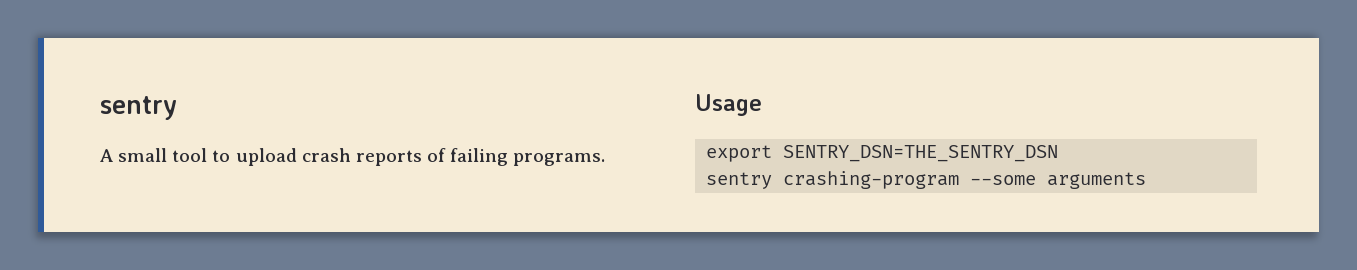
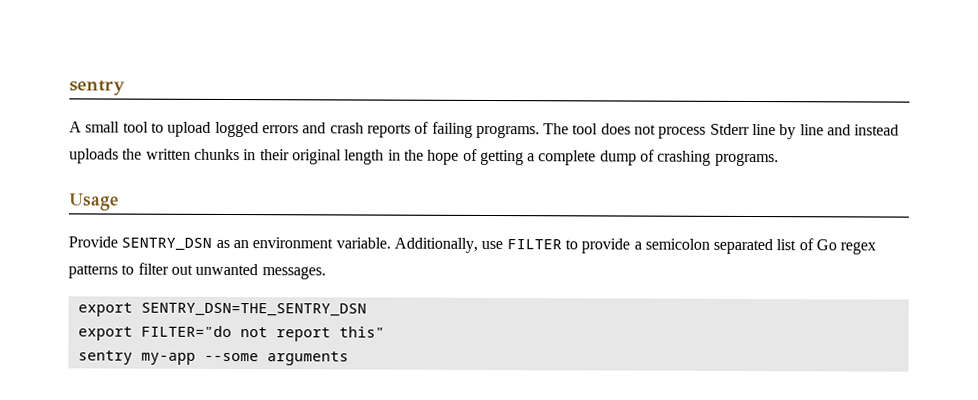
- A small tool to upload crash reports of failing programs.
+ A small tool to upload logged errors and crash reports of failing programs. The tool does not process Stderr line by line and instead uploads the written chunks in their original length in the hope of getting a complete dump of crashing programs.
  Usage
+ Provide SENTRY_DSN as an environment variable. Additionally, use FILTER to provide a semicolon separated list of Go regex patterns to filter out unwanted messages.
  export SENTRY_DSN=THE_SENTRY_DSN
- sentry crashing-program --some arguments
+ export FILTER="do not report this"
+ sentry my-app --some arguments

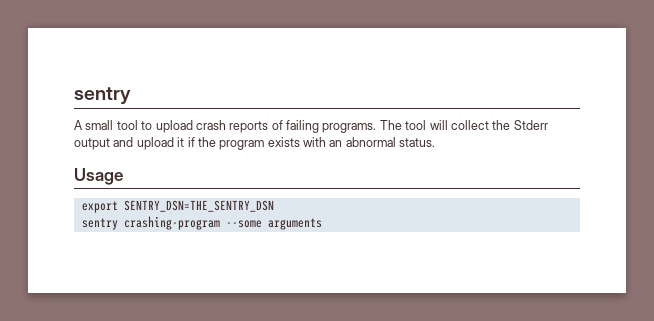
- A small tool to upload logged errors and crash reports of failing programs.
+ A small tool to upload crash reports of failing programs.
- The tool does not process Stderr line by line and instead uploads the written chunks in their original length in the hope of getting a complete dump of crashing programs.
+ The tool will collect the Stderr output and upload it if the program exists with an abnormal status.
  Usage
- Provide SENTRY_DSN as an environment variable. Additionally, use FILTER to provide a semicolon separated list of Go regex patterns to filter out unwanted messages.
  export SENTRY_DSN=THE_SENTRY_DSN
- export FILTER="do not report this"
- sentry my-app --some arguments
+ sentry crashing-program --some arguments

